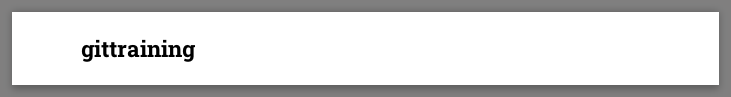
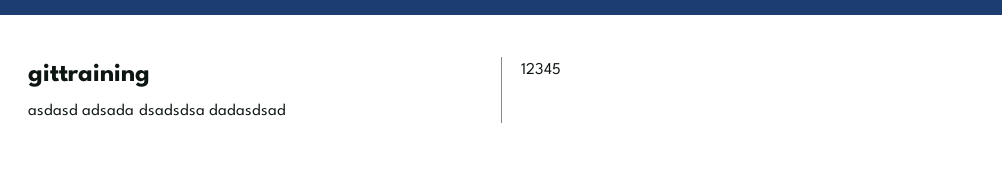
+ asdasd adsada dsadsdsa dadasdsad
+ 12345

